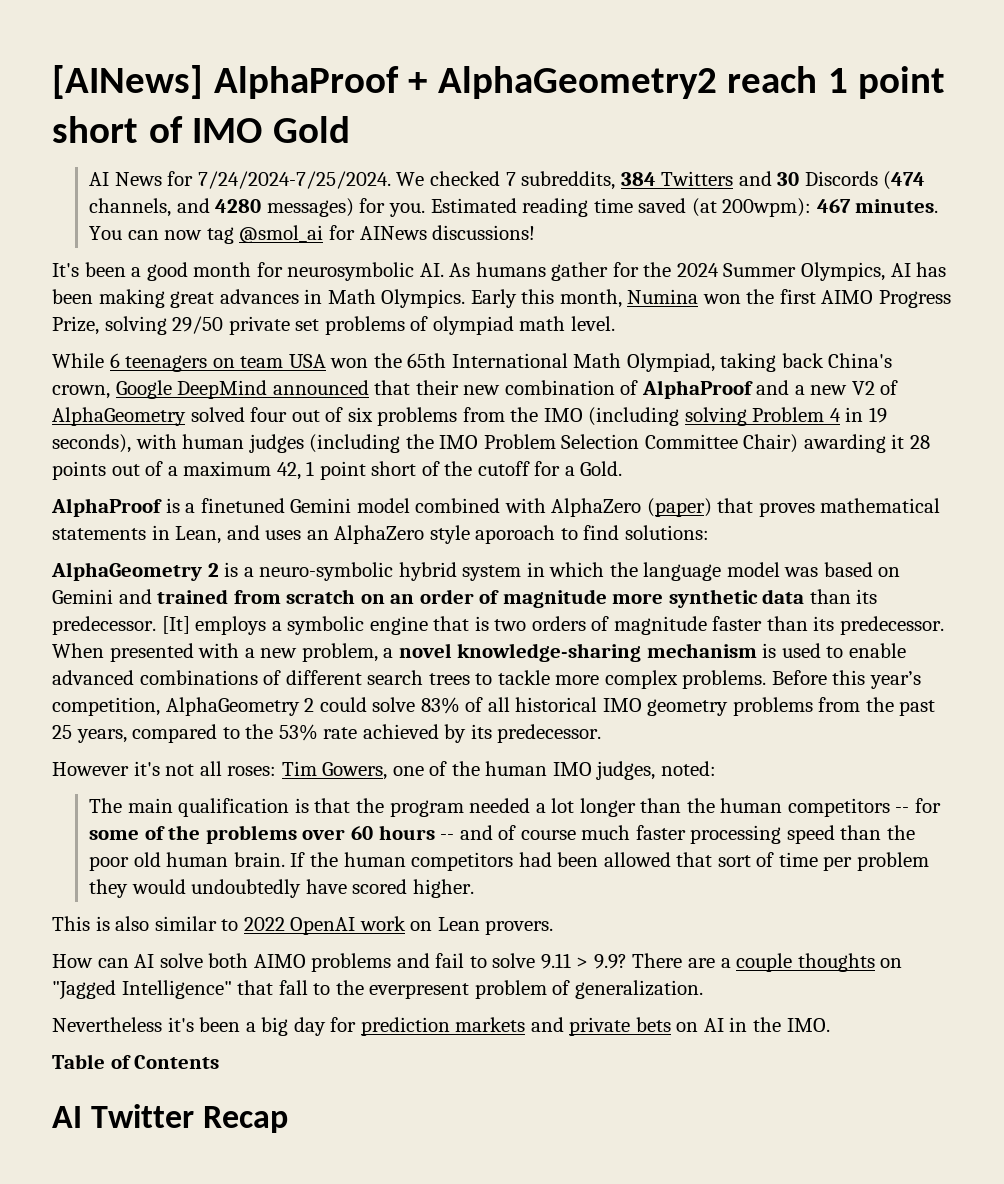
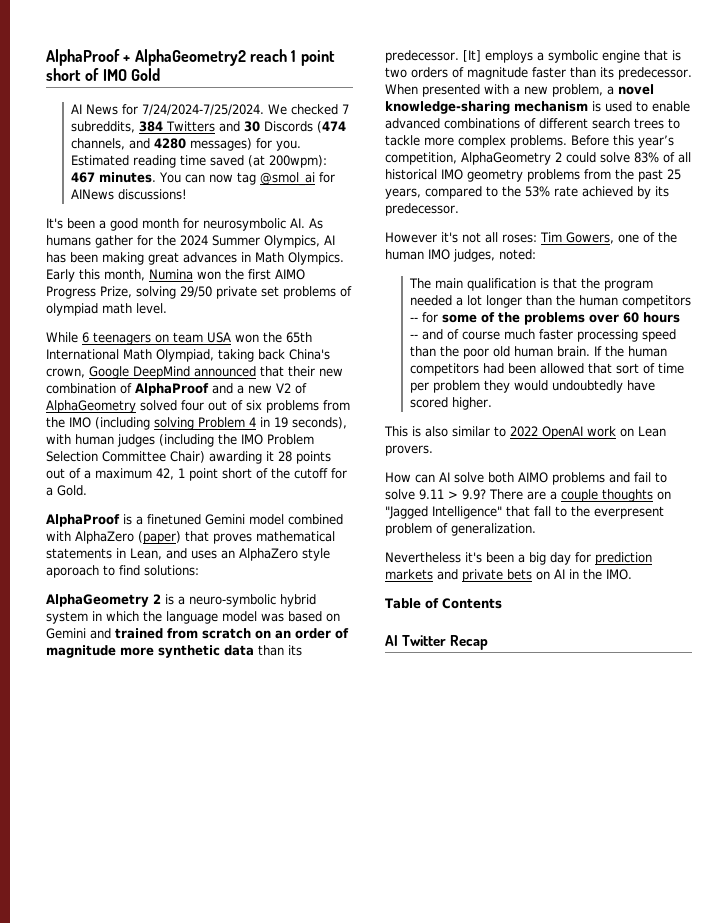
- [AINews] AlphaProof + AlphaGeometry2 reach 1 point short of IMO Gold
+ AlphaProof + AlphaGeometry2 reach 1 point short of IMO Gold

